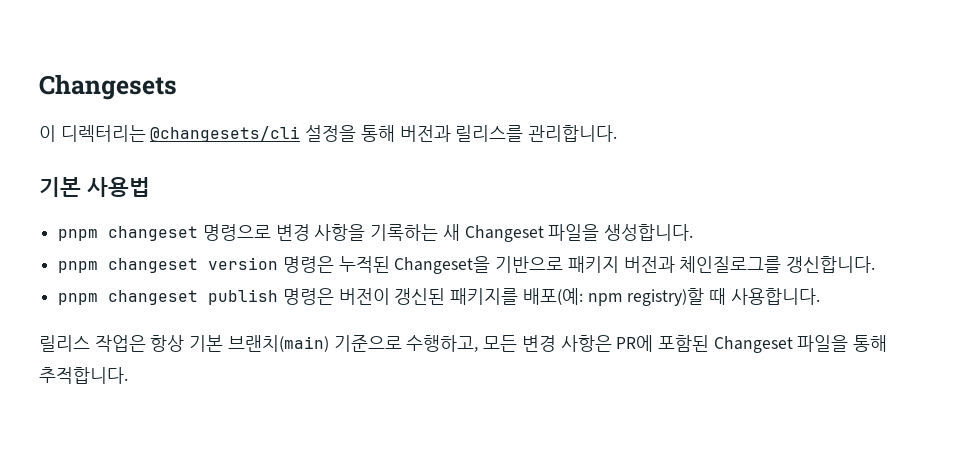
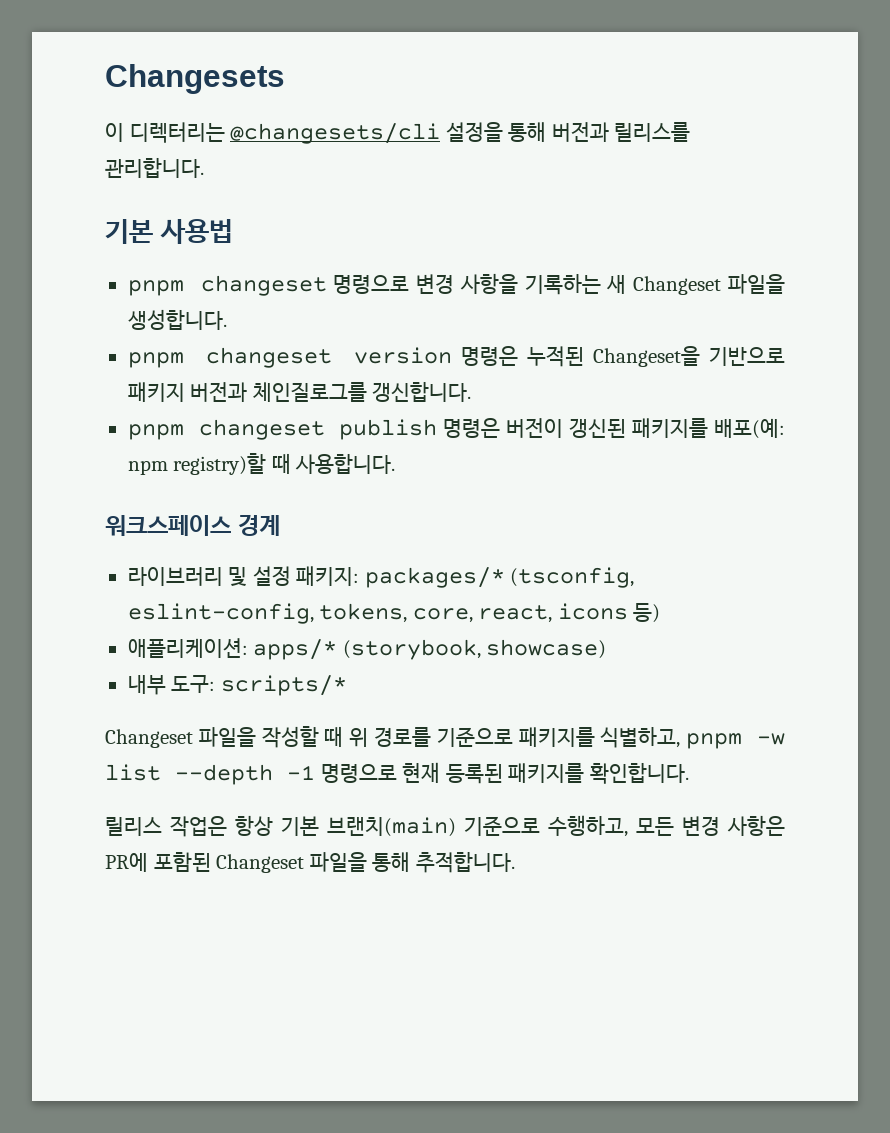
+ 워크스페이스 경계
+ 라이브러리 및 설정 패키지: packages/* (tsconfig, eslint-config, tokens, core, react, icons 등)
+ 애플리케이션: apps/* (storybook, showcase)
+ 내부 도구: scripts/*
+ Changeset 파일을 작성할 때 위 경로를 기준으로 패키지를 식별하고, pnpm -w list --depth -1 명령으로 현재 등록된 패키지를 확인합니다.

